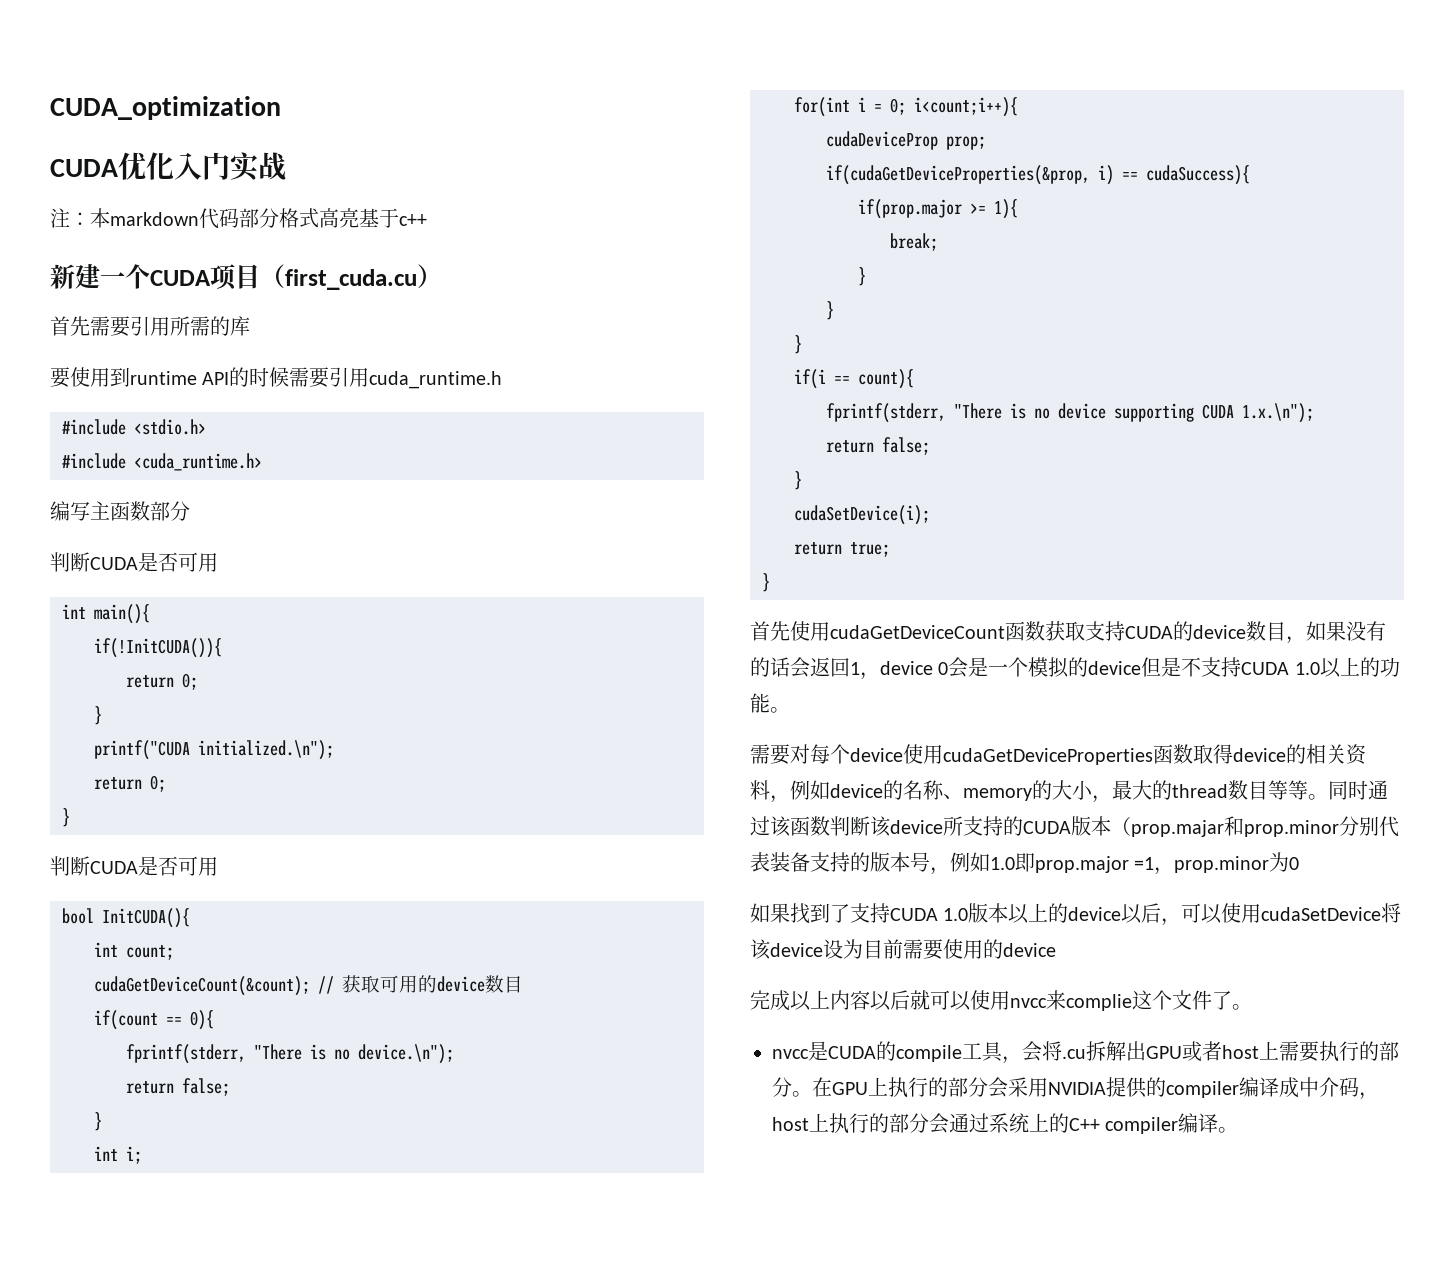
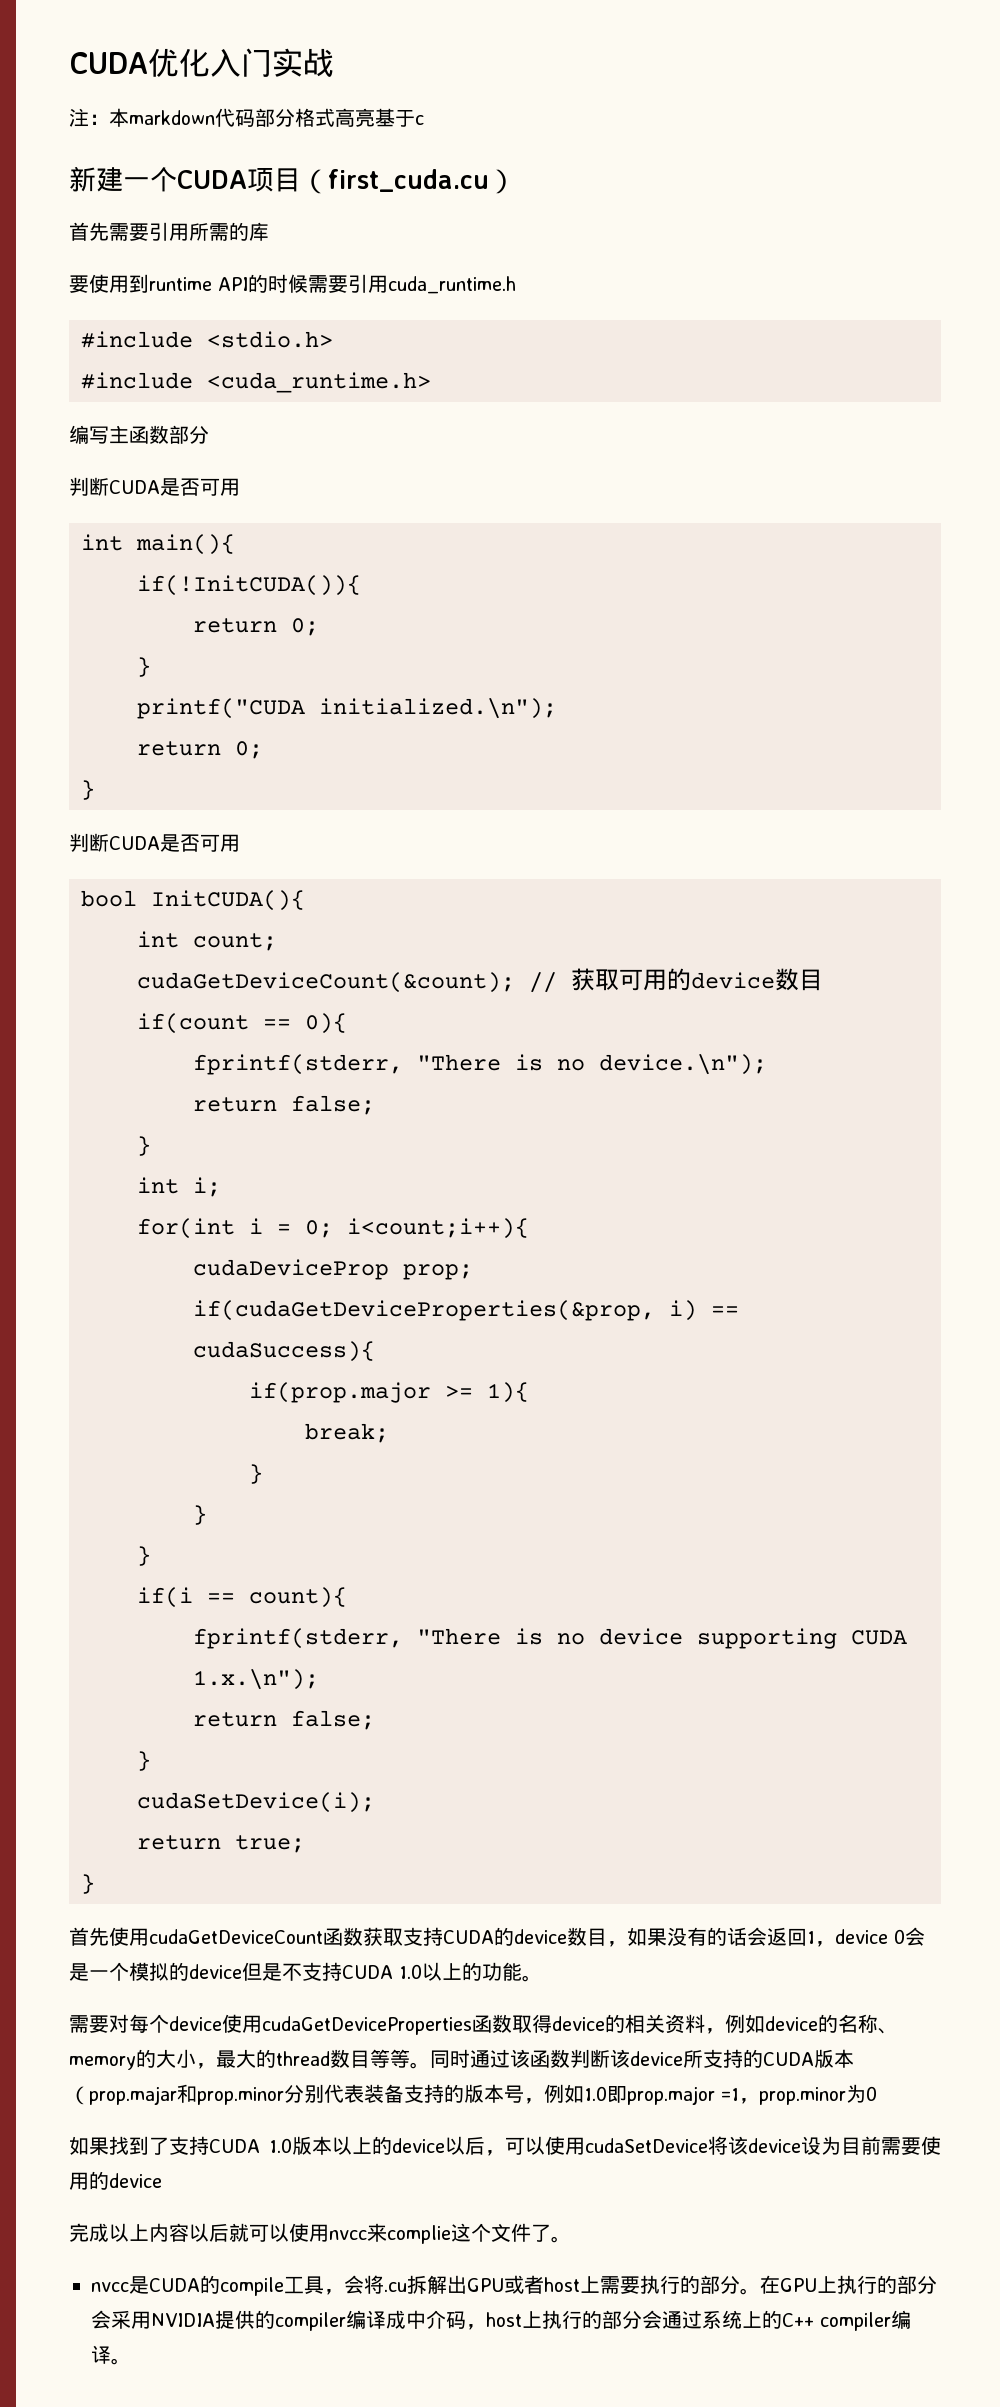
- CUDA_optimization
- 注：本markdown代码部分格式高亮基于c++
+ 注：本markdown代码部分格式高亮基于c

